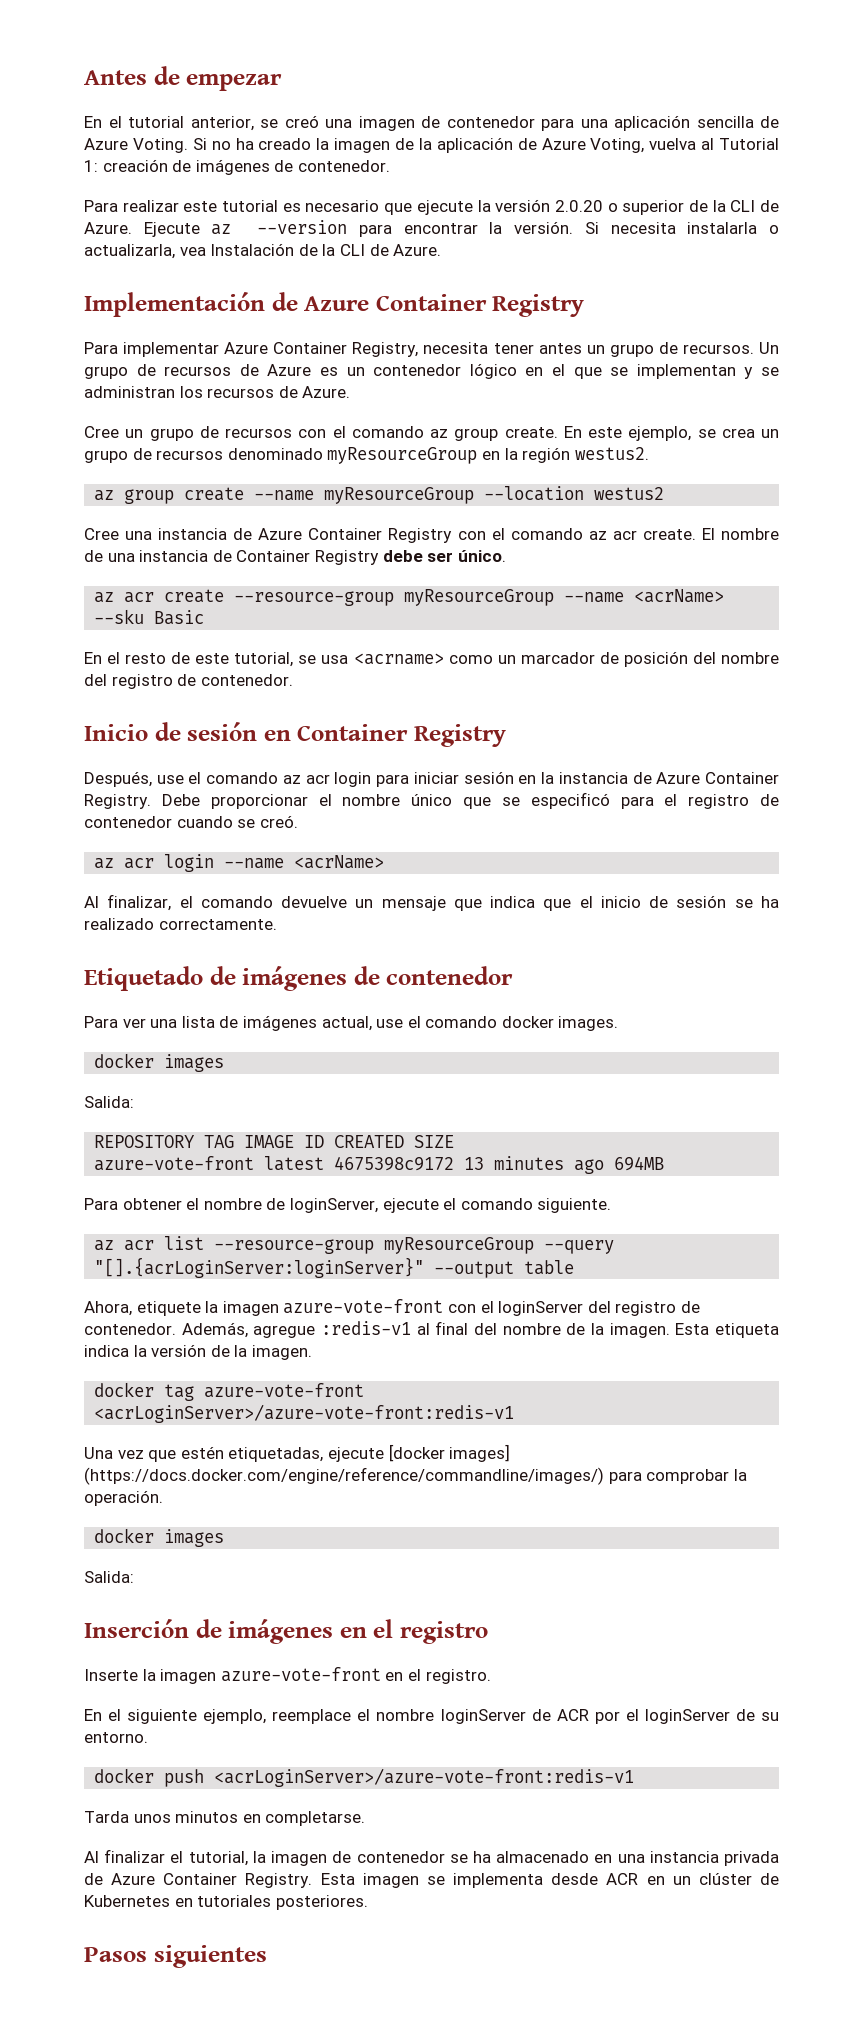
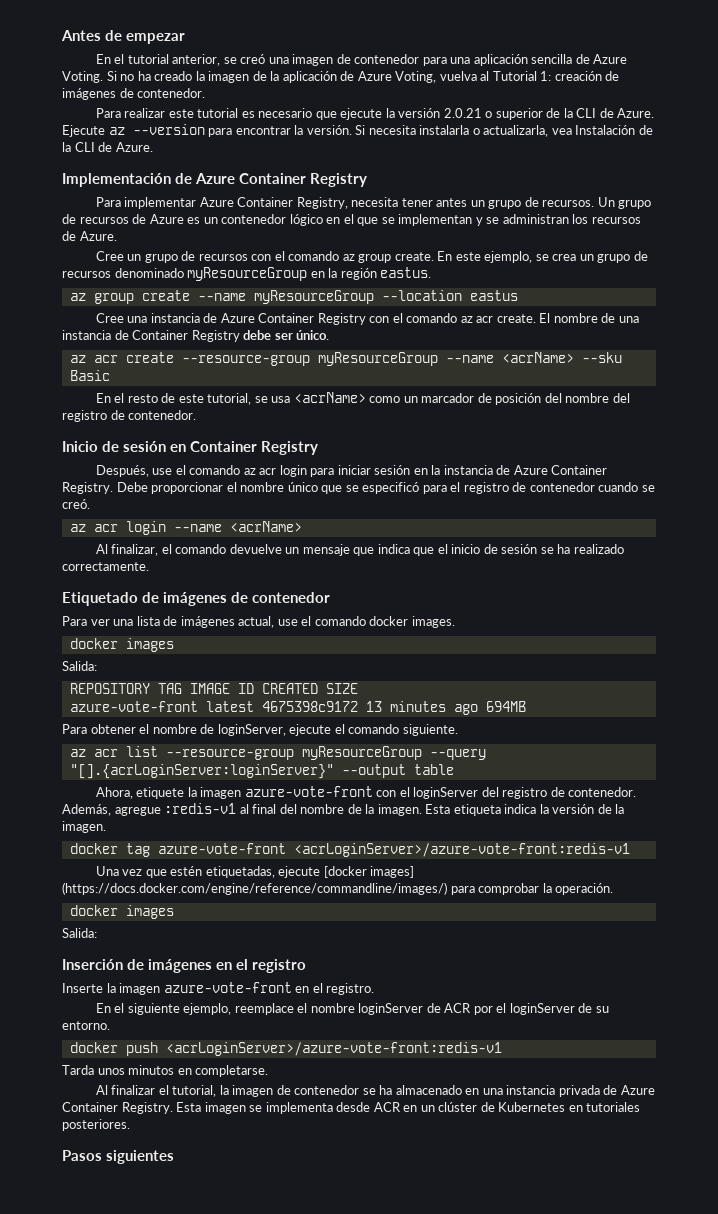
- Para realizar este tutorial es necesario que ejecute la versión 2.0.20 o superior de la CLI de Azure.
+ Para realizar este tutorial es necesario que ejecute la versión 2.0.21 o superior de la CLI de Azure.
- En este ejemplo, se crea un grupo de recursos denominado myResourceGroup en la región westus2.
+ En este ejemplo, se crea un grupo de recursos denominado myResourceGroup en la región eastus.
- az group create --name myResourceGroup --location westus2
+ az group create --name myResourceGroup --location eastus
- En el resto de este tutorial, se usa <acrname> como un marcador de posición del nombre del registro de contenedor.
+ En el resto de este tutorial, se usa <acrName> como un marcador de posición del nombre del registro de contenedor.

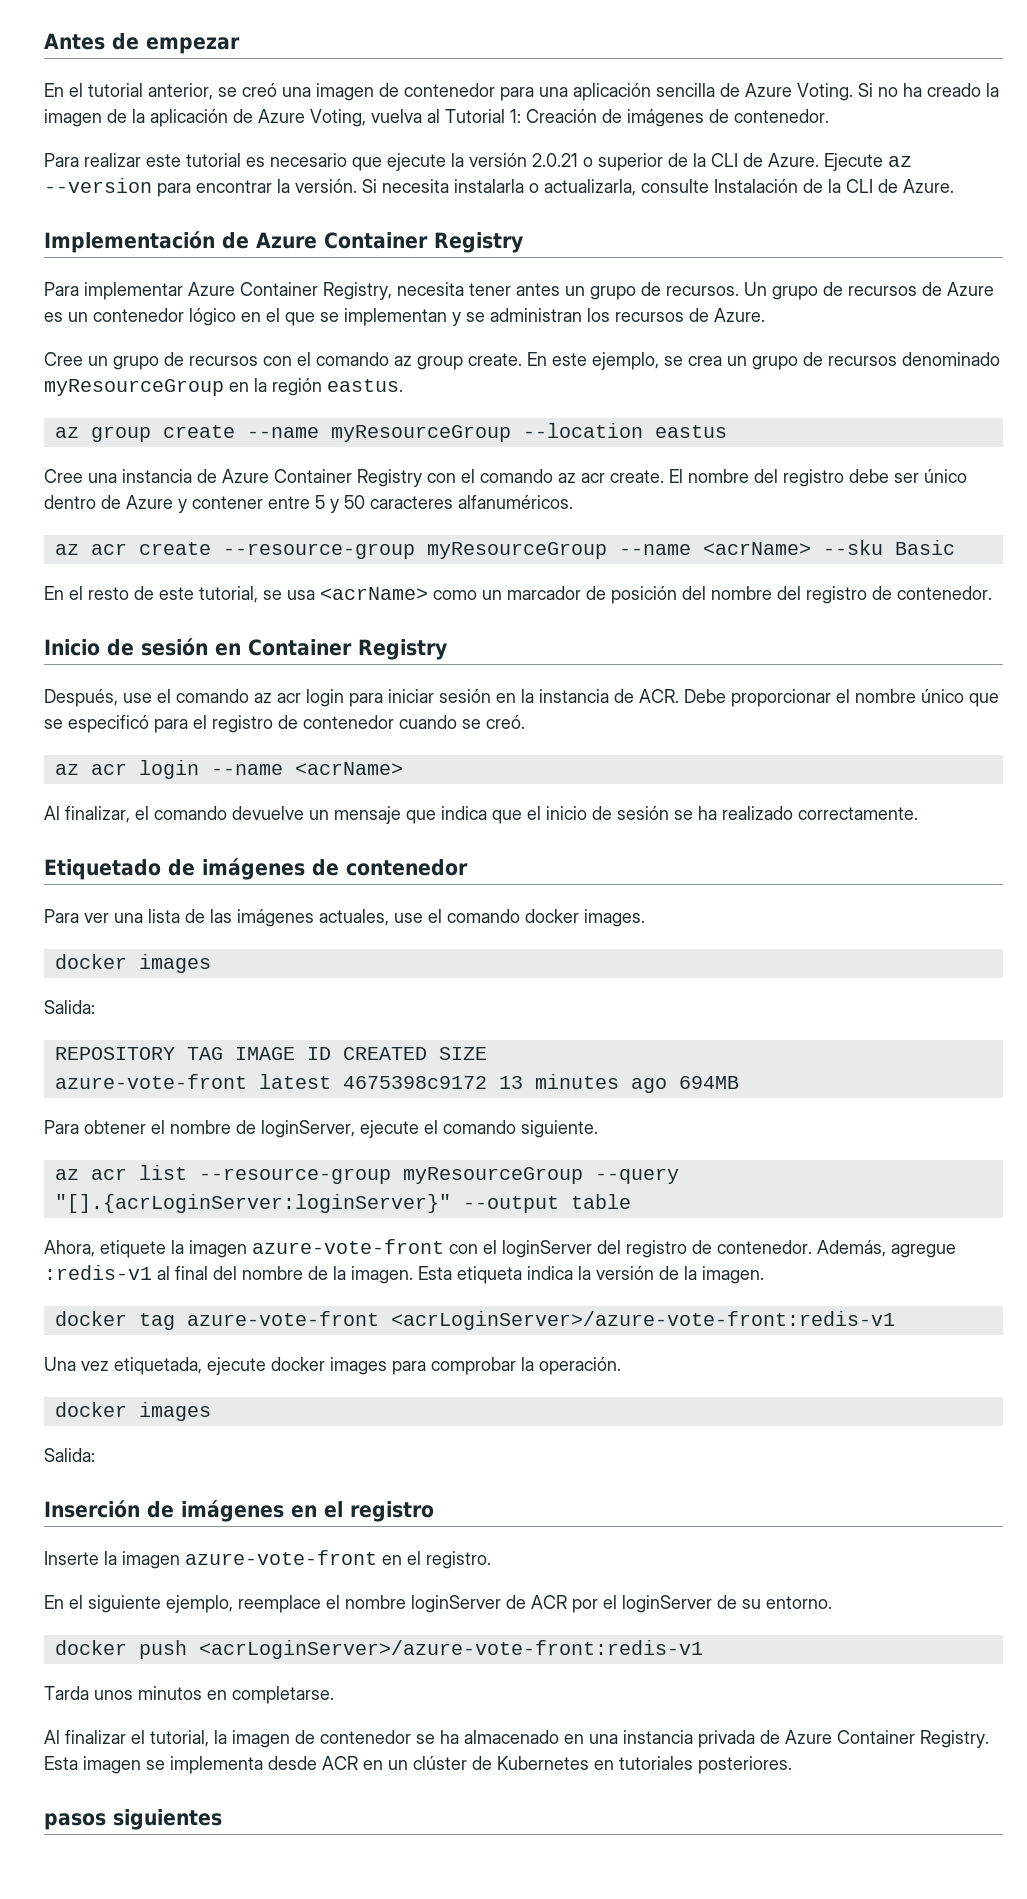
- Si no ha creado la imagen de la aplicación de Azure Voting, vuelva al Tutorial 1: creación de imágenes de contenedor.
+ Si no ha creado la imagen de la aplicación de Azure Voting, vuelva al Tutorial 1: Creación de imágenes de contenedor.
- Si necesita instalarla o actualizarla, vea Instalación de la CLI de Azure.
+ Si necesita instalarla o actualizarla, consulte Instalación de la CLI de Azure.
- El nombre de una instancia de Container Registry debe ser único.
+ El nombre del registro debe ser único dentro de Azure y contener entre 5 y 50 caracteres alfanuméricos.
- Después, use el comando az acr login para iniciar sesión en la instancia de Azure Container Registry. Debe proporcionar el nombre único que se especificó para el registro de contenedor cuando se creó.
+ Después, use el comando az acr login para iniciar sesión en la instancia de ACR. Debe proporcionar el nombre único que se especificó para el registro de contenedor cuando se creó.
- Para ver una lista de imágenes actual, use el comando docker images.
+ Para ver una lista de las imágenes actuales, use el comando docker images.
- Una vez que estén etiquetadas, ejecute [docker images] (https://docs.docker.com/engine/reference/commandline/images/) para comprobar la operación.
+ Una vez etiquetada, ejecute docker images para comprobar la operación.
- Pasos siguientes
+ pasos siguientes

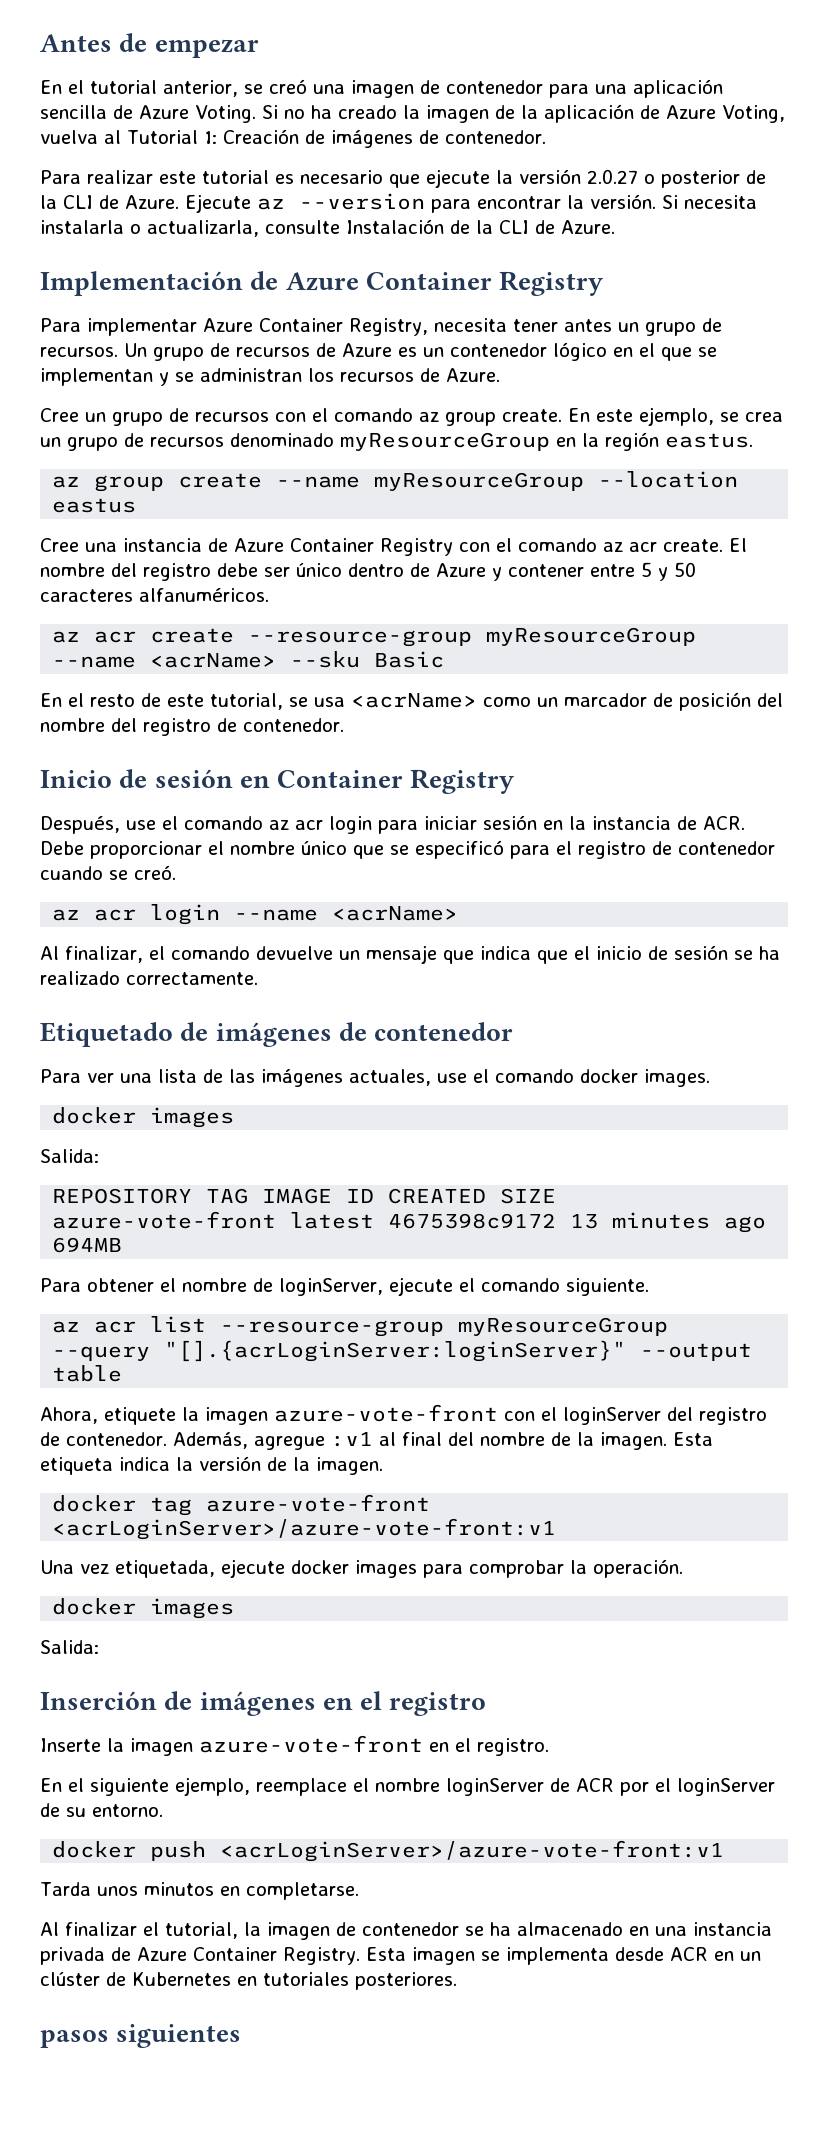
- Para realizar este tutorial es necesario que ejecute la versión 2.0.21 o superior de la CLI de Azure.
+ Para realizar este tutorial es necesario que ejecute la versión 2.0.27 o posterior de la CLI de Azure.
- Además, agregue :redis-v1 al final del nombre de la imagen.
+ Además, agregue :v1 al final del nombre de la imagen.
- docker tag azure-vote-front <acrLoginServer>/azure-vote-front:redis-v1
+ docker tag azure-vote-front <acrLoginServer>/azure-vote-front:v1
- docker push <acrLoginServer>/azure-vote-front:redis-v1
+ docker push <acrLoginServer>/azure-vote-front:v1

